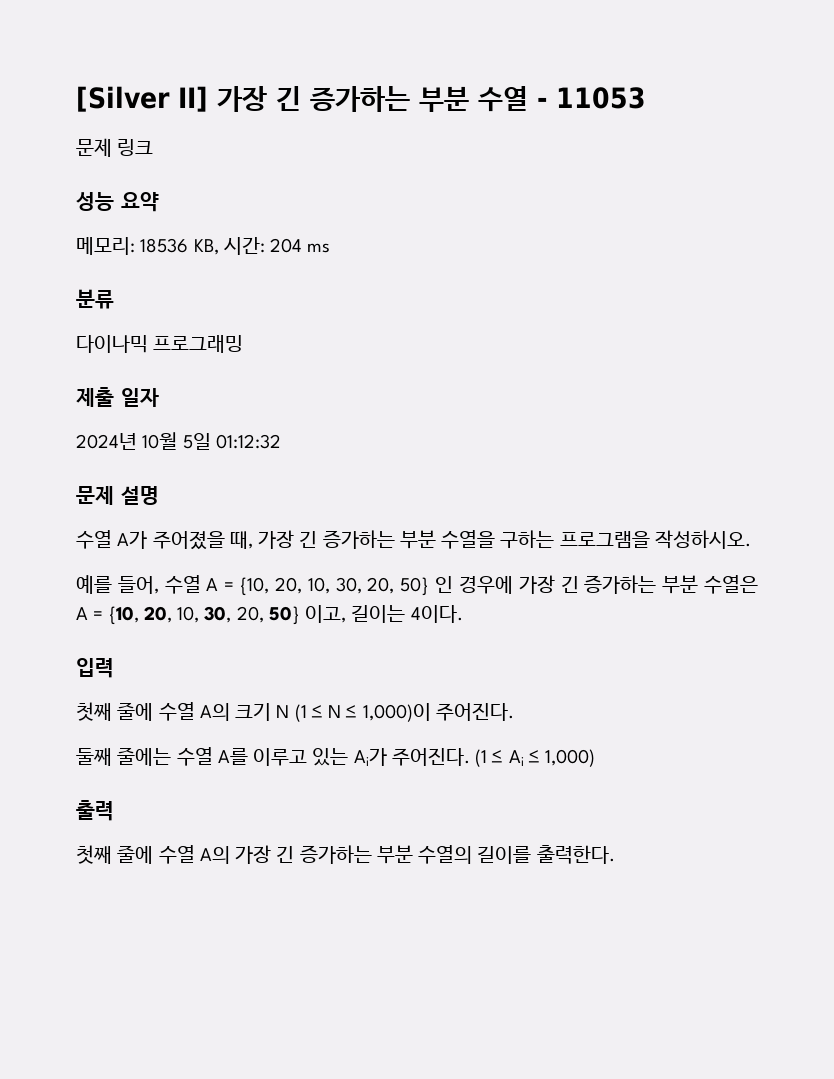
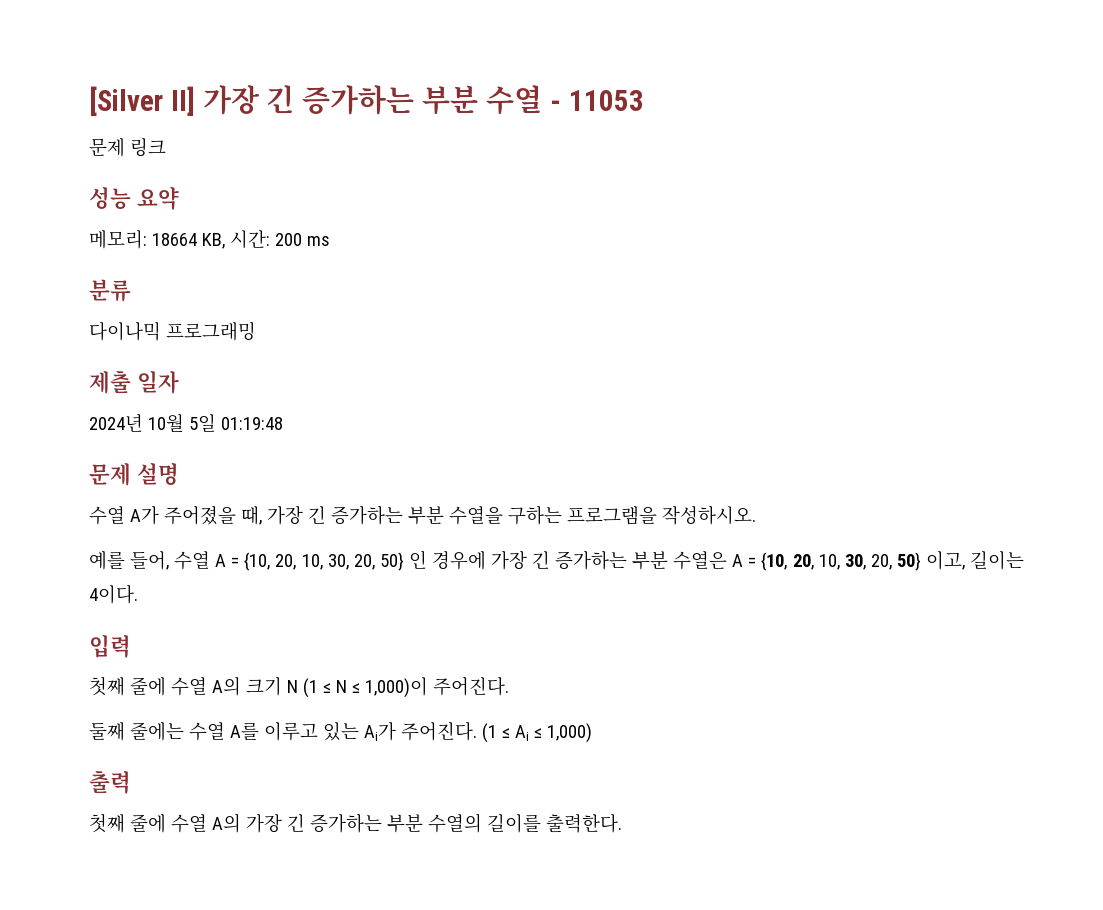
- 메모리: 18536 KB, 시간: 204 ms
+ 메모리: 18664 KB, 시간: 200 ms
- 2024년 10월 5일 01:12:32
+ 2024년 10월 5일 01:19:48

